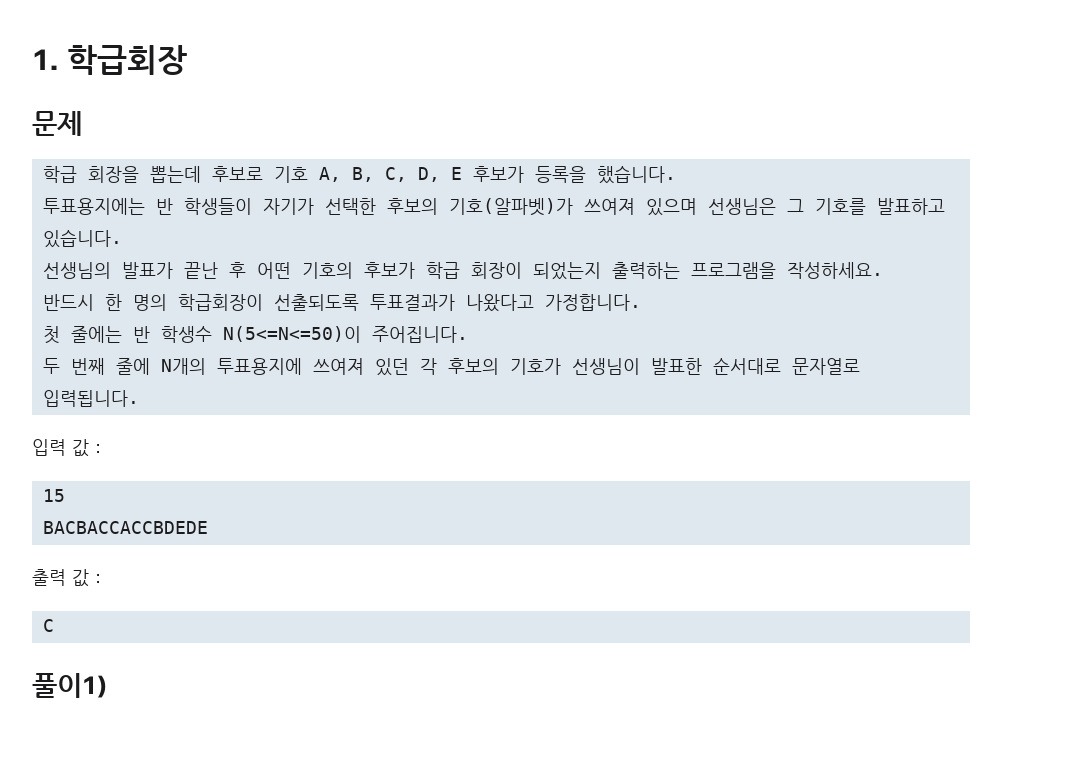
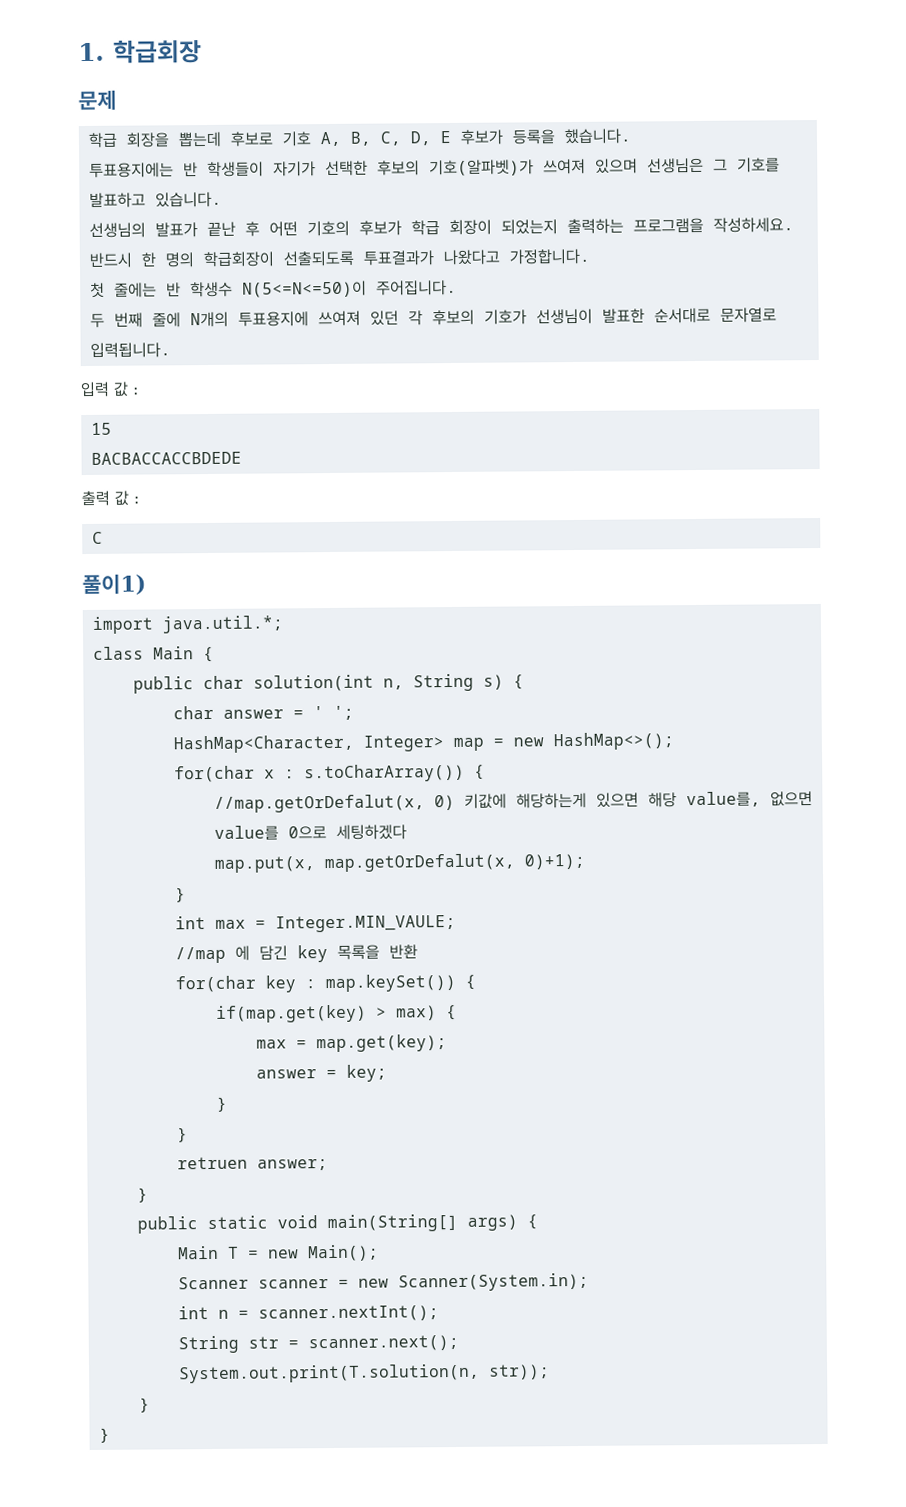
+ import java.util.*;
+ class Main {
+ public char solution(int n, String s) {
+ char answer = ' ';
+ HashMap<Character, Integer> map = new HashMap<>();
+ for(char x : s.toCharArray()) {
+ //map.getOrDefalut(x, 0) 키값에 해당하는게 있으면 해당 value를, 없으면 value를 0으로 세팅하겠다
+ map.put(x, map.getOrDefalut(x, 0)+1);
+ }
+ int max = Integer.MIN_VAULE;
+ //map 에 담긴 key 목록을 반환
+ for(char key : map.keySet()) {
+ if(map.get(key) > max) {
+ max = map.get(key);
+ answer = key;
+ }
+ }
+ retruen answer;
+ }
+ public static void main(String[] args) {
+ Main T = new Main();
+ Scanner scanner = new Scanner(System.in);
+ int n = scanner.nextInt();
+ String str = scanner.next();
+ System.out.print(T.solution(n, str));
+ }
+ }

